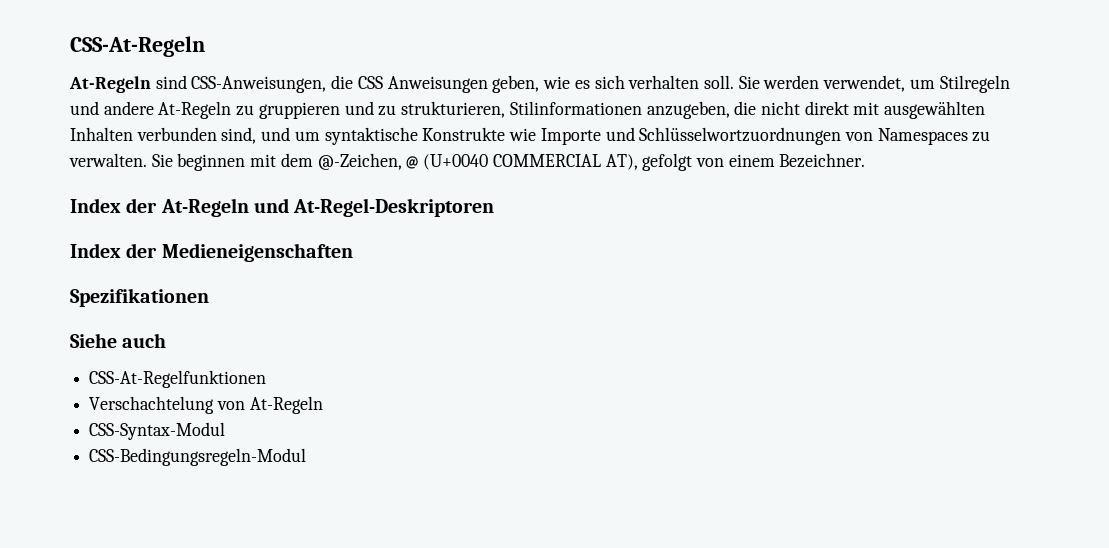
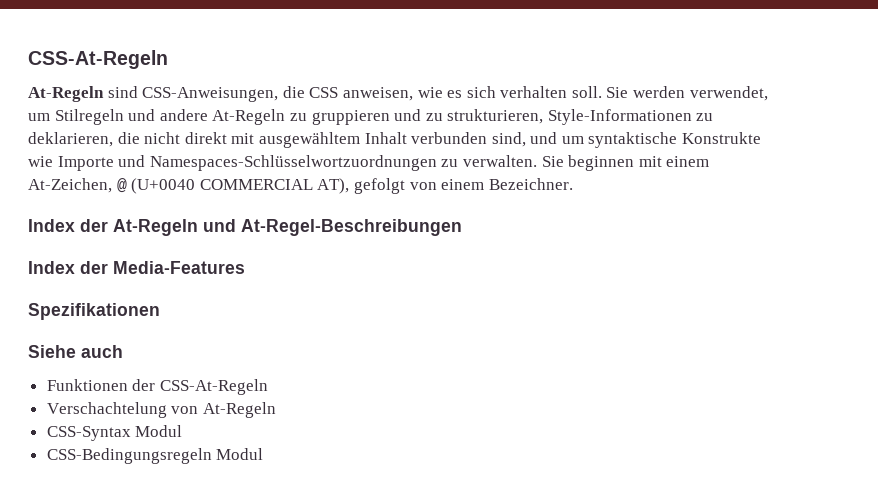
- At-Regeln sind CSS-Anweisungen, die CSS Anweisungen geben, wie es sich verhalten soll.
+ At-Regeln sind CSS-Anweisungen, die CSS anweisen, wie es sich verhalten soll.
- Sie werden verwendet, um Stilregeln und andere At-Regeln zu gruppieren und zu strukturieren, Stilinformationen anzugeben, die nicht direkt mit ausgewählten Inhalten verbunden sind, und um syntaktische Konstrukte wie Importe und Schlüsselwortzuordnungen von Namespaces zu verwalten.
+ Sie werden verwendet, um Stilregeln und andere At-Regeln zu gruppieren und zu strukturieren, Style-Informationen zu deklarieren, die nicht direkt mit ausgewähltem Inhalt verbunden sind, und um syntaktische Konstrukte wie Importe und Namespaces-Schlüsselwortzuordnungen zu verwalten.
- Sie beginnen mit dem @-Zeichen, @ (U+0040 COMMERCIAL AT), gefolgt von einem Bezeichner.
+ Sie beginnen mit einem At-Zeichen, @ (U+0040 COMMERCIAL AT), gefolgt von einem Bezeichner.
- Index der At-Regeln und At-Regel-Deskriptoren
- Index der Medieneigenschaften
+ Index der At-Regeln und At-Regel-Beschreibungen
+ Index der Media-Features
- CSS-At-Regelfunktionen
+ Funktionen der CSS-At-Regeln
- CSS-Syntax-Modul
- CSS-Bedingungsregeln-Modul
+ CSS-Syntax Modul
+ CSS-Bedingungsregeln Modul

